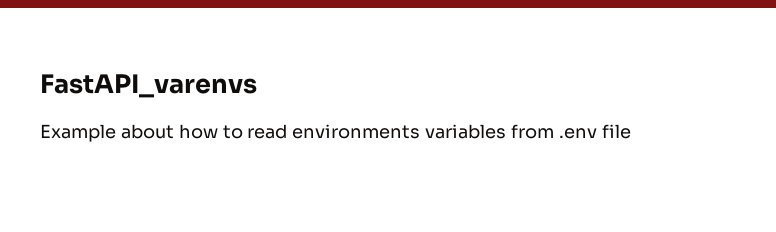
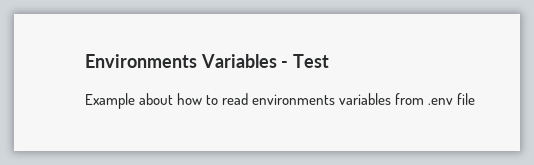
- FastAPI_varenvs
+ Environments Variables - Test

